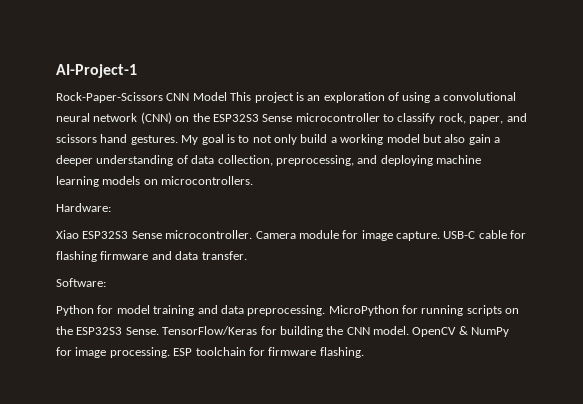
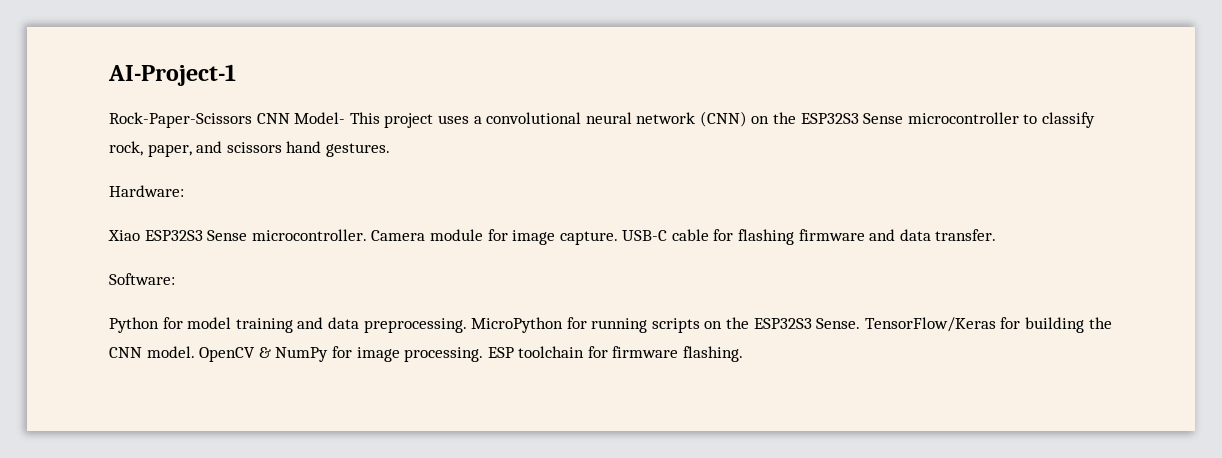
- Rock-Paper-Scissors CNN Model This project is an exploration of using a convolutional neural network (CNN) on the ESP32S3 Sense microcontroller to classify rock, paper, and scissors hand gestures. My goal is to not only build a working model but also gain a deeper understanding of data collection, preprocessing, and deploying machine learning models on microcontrollers.
+ Rock-Paper-Scissors CNN Model- This project uses a convolutional neural network (CNN) on the ESP32S3 Sense microcontroller to classify rock, paper, and scissors hand gestures.

